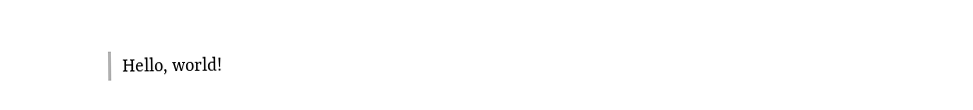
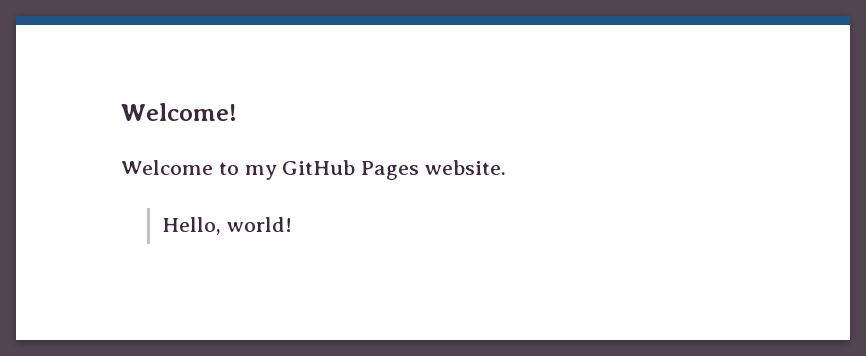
+ Welcome!
+ Welcome to my GitHub Pages website.

